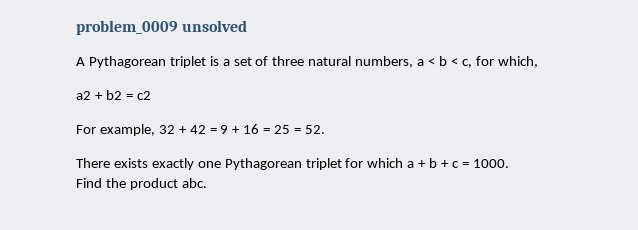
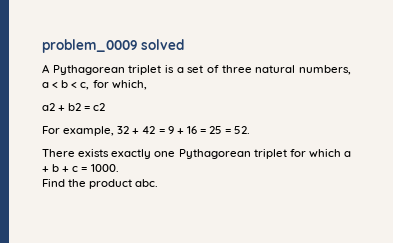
- problem_0009 unsolved
+ problem_0009 solved

